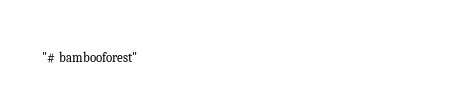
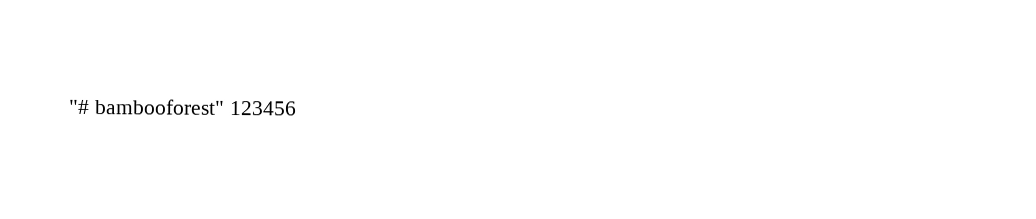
- "# bambooforest"
+ "# bambooforest" 123456

